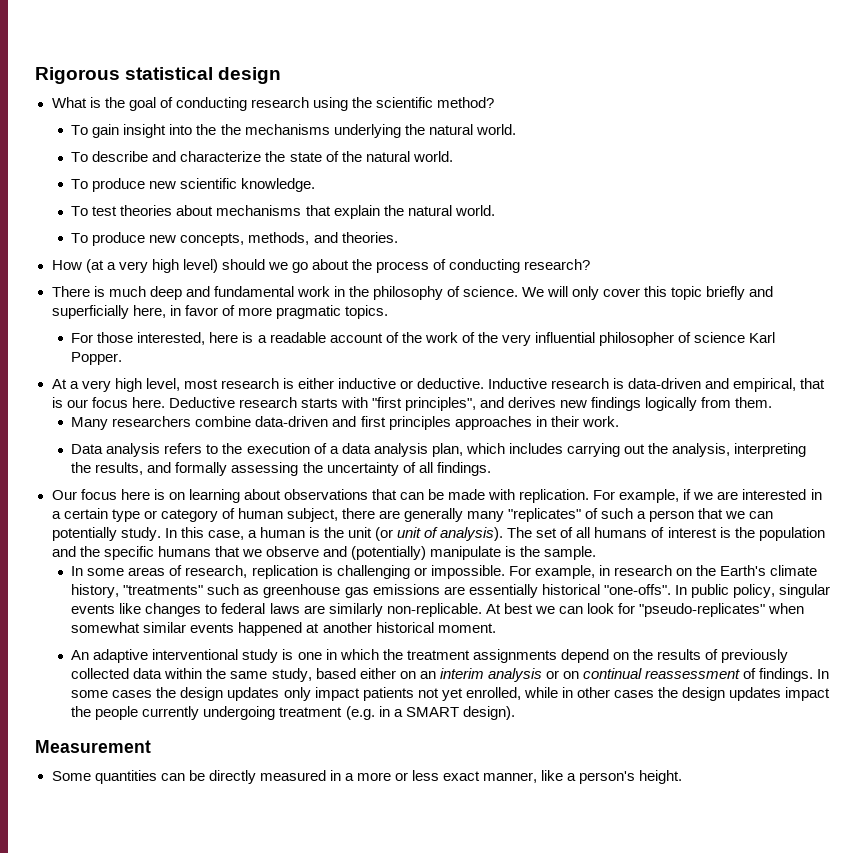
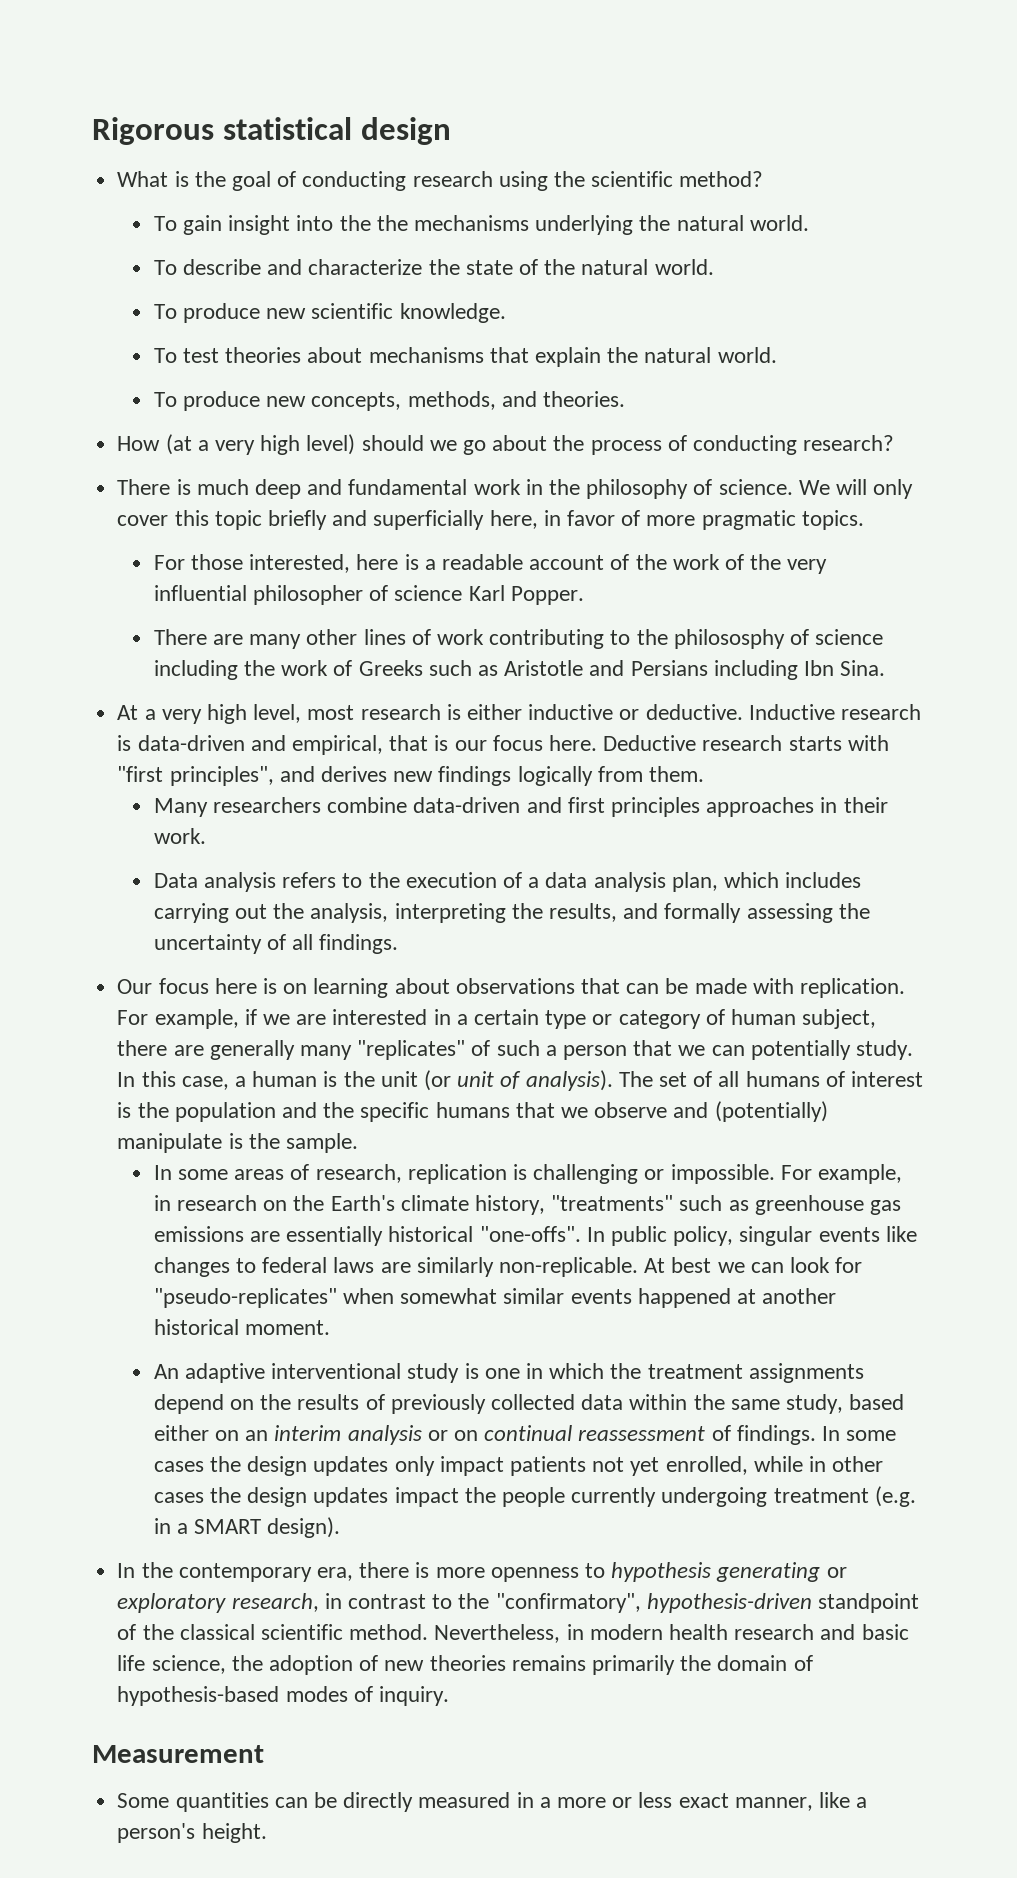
+ There are many other lines of work contributing to the philososphy of science including the work of Greeks such as Aristotle and Persians including Ibn Sina.
+ In the contemporary era, there is more openness to hypothesis generating or exploratory research, in contrast to the "confirmatory", hypothesis-driven standpoint of the classical scientific method. Nevertheless, in modern health research and basic life science, the adoption of new theories remains primarily the domain of hypothesis-based modes of inquiry.

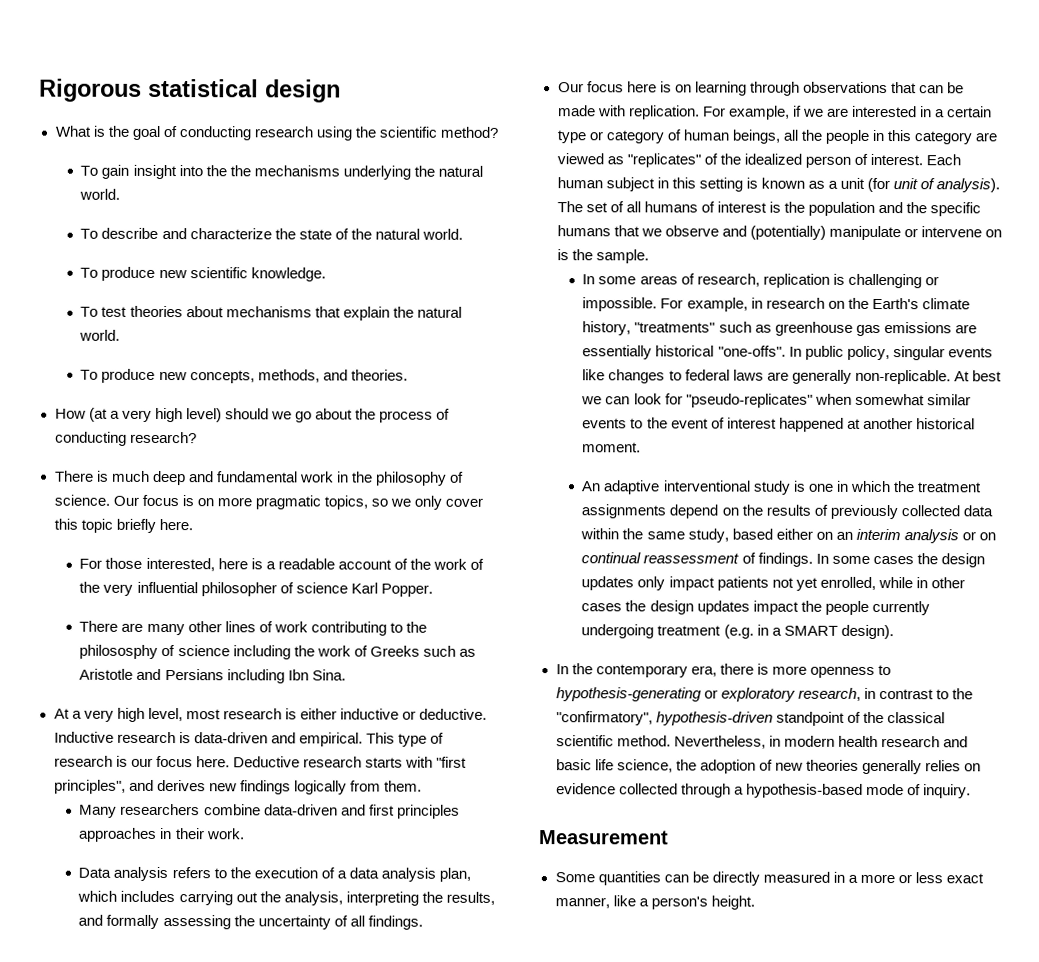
- We will only cover this topic briefly and superficially here, in favor of more pragmatic topics.
+ Our focus is on more pragmatic topics, so we only cover this topic briefly here.
- Inductive research is data-driven and empirical, that is our focus here.
+ Inductive research is data-driven and empirical. This type of research is our focus here.
- Our focus here is on learning about observations that can be made with replication.
+ Our focus here is on learning through observations that can be made with replication.
- For example, if we are interested in a certain type or category of human subject, there are generally many "replicates" of such a person that we can potentially study. In this case, a human is the unit (or unit of analysis).
+ For example, if we are interested in a certain type or category of human beings, all the people in this category are viewed as "replicates" of the idealized person of interest. Each human subject in this setting is known as a unit (for unit of analysis).
- The set of all humans of interest is the population and the specific humans that we observe and (potentially) manipulate is the sample.
+ The set of all humans of interest is the population and the specific humans that we observe and (potentially) manipulate or intervene on is the sample.
- In public policy, singular events like changes to federal laws are similarly non-replicable.
+ In public policy, singular events like changes to federal laws are generally non-replicable.
- At best we can look for "pseudo-replicates" when somewhat similar events happened at another historical moment.
+ At best we can look for "pseudo-replicates" when somewhat similar events to the event of interest happened at another historical moment.
- In the contemporary era, there is more openness to hypothesis generating or exploratory research, in contrast to the "confirmatory", hypothesis-driven standpoint of the classical scientific method.
+ In the contemporary era, there is more openness to hypothesis-generating or exploratory research, in contrast to the "confirmatory", hypothesis-driven standpoint of the classical scientific method.
- Nevertheless, in modern health research and basic life science, the adoption of new theories remains primarily the domain of hypothesis-based modes of inquiry.
+ Nevertheless, in modern health research and basic life science, the adoption of new theories generally relies on evidence collected through a hypothesis-based mode of inquiry.

